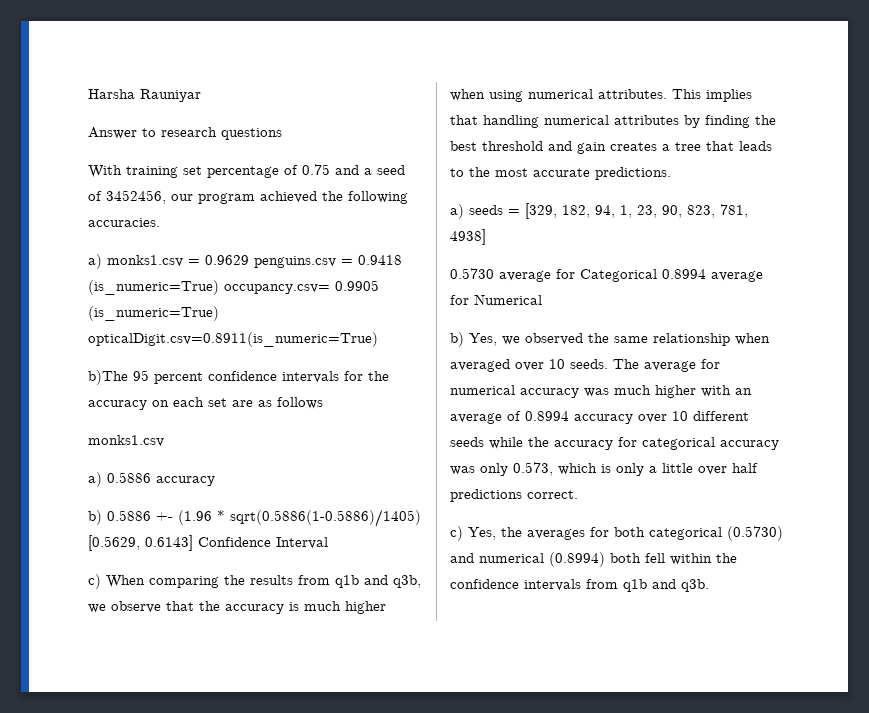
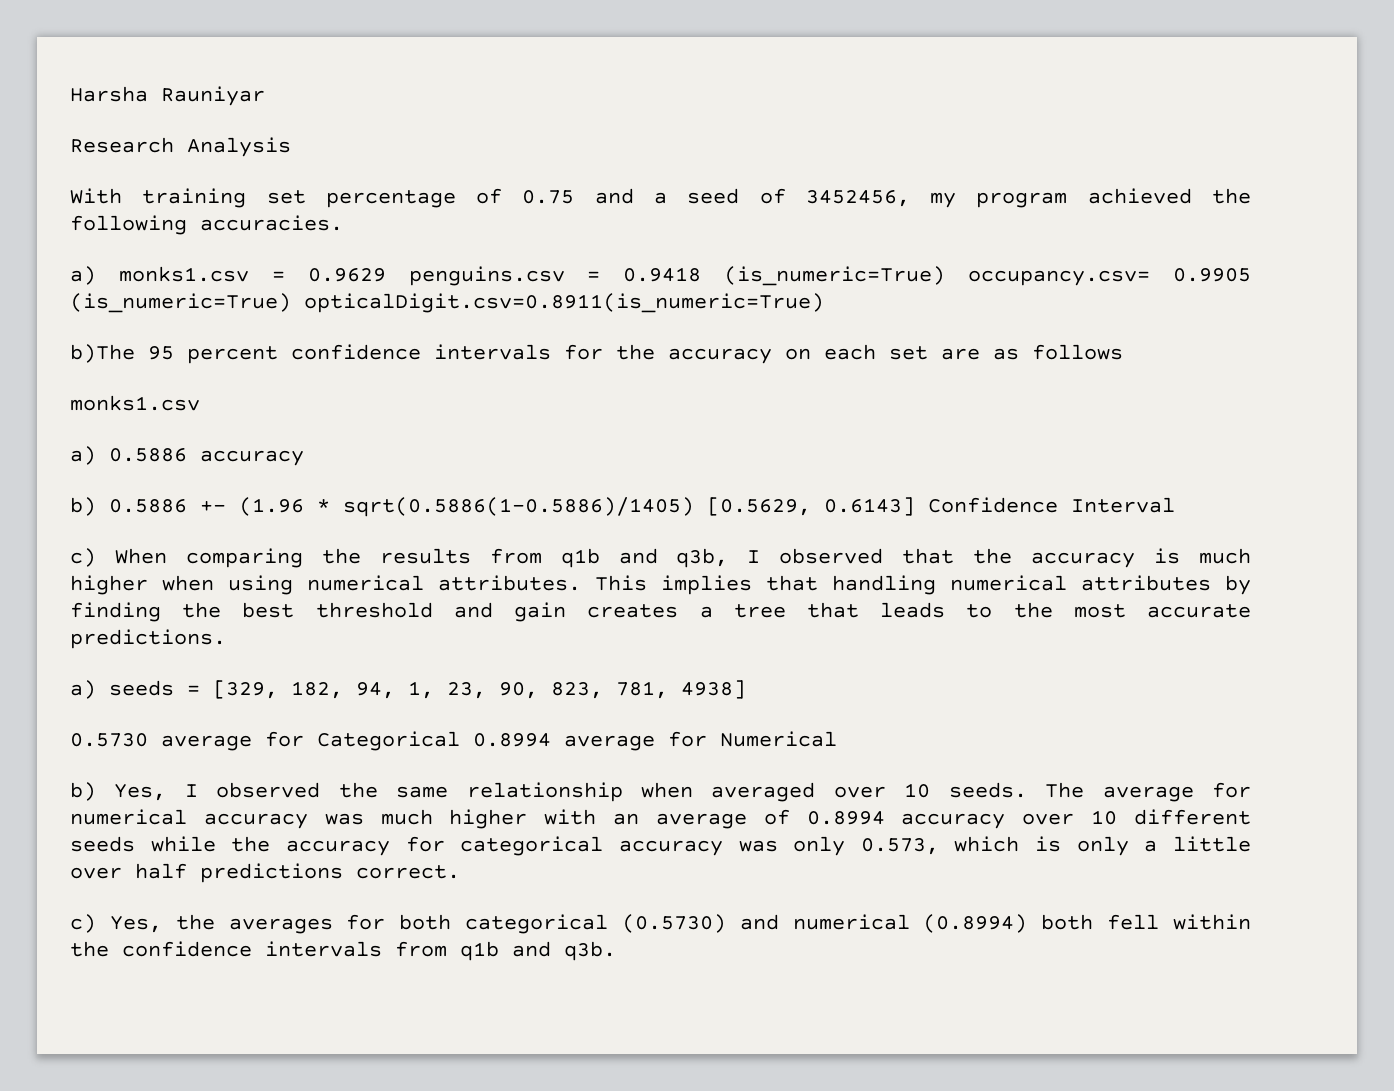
- Answer to research questions
+ Research Analysis
- With training set percentage of 0.75 and a seed of 3452456, our program achieved the following accuracies.
+ With training set percentage of 0.75 and a seed of 3452456, my program achieved the following accuracies.
- c) When comparing the results from q1b and q3b, we observe that the accuracy is much higher when using numerical attributes.
+ c) When comparing the results from q1b and q3b, I observed that the accuracy is much higher when using numerical attributes.
- b) Yes, we observed the same relationship when averaged over 10 seeds.
+ b) Yes, I observed the same relationship when averaged over 10 seeds.

